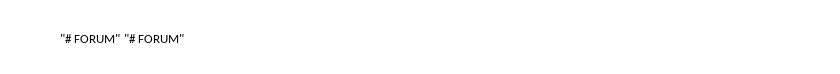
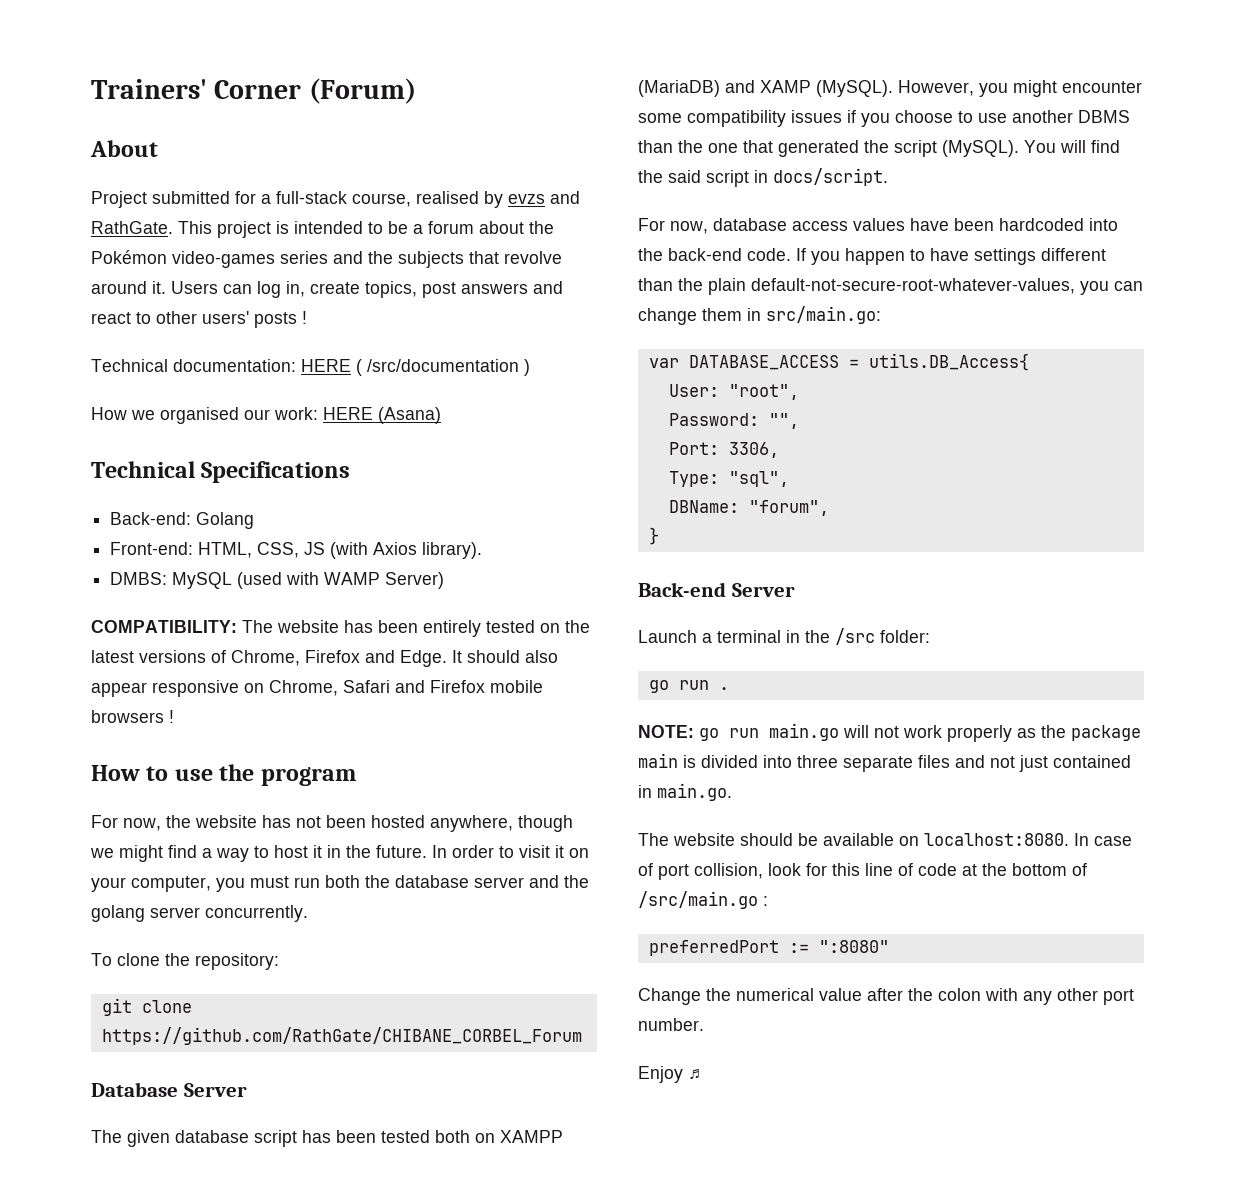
- "# FORUM" "# FORUM"
+ Trainers' Corner (Forum)
+ About
+ Project submitted for a full-stack course, realised by evzs and RathGate. This project is intended to be a forum about the Pokémon video-games series and the subjects that revolve around it. Users can log in, create topics, post answers and react to other users' posts !
+ Technical documentation: HERE ( /src/documentation )
+ How we organised our work: HERE (Asana)
+ Technical Specifications
+ Back-end: Golang
+ Front-end: HTML, CSS, JS (with Axios library).
+ DMBS: MySQL (used with WAMP Server)
+ COMPATIBILITY: The website has been entirely tested on the latest versions of Chrome, Firefox and Edge. It should also appear responsive on Chrome, Safari and Firefox mobile browsers !
+ How to use the program
+ For now, the website has not been hosted anywhere, though we might find a way to host it in the future. In order to visit it on your computer, you must run both the database server and the golang server concurrently.
+ To clone the repository:
+ git clone https://github.com/RathGate/CHIBANE_CORBEL_Forum
+ Database Server
+ The given database script has been tested both on XAMPP (MariaDB) and XAMP (MySQL). However, you might encounter some compatibility issues if you choose to use another DBMS than the one that generated the script (MySQL). You will find the said script in docs/script.
+ For now, database access values have been hardcoded into the back-end code. If you happen to have settings different than the plain default-not-secure-root-whatever-values, you can change them in src/main.go:
+ var DATABASE_ACCESS = utils.DB_Access{
+ User: "root",
+ Password: "",
+ Port: 3306,
+ Type: "sql",
+ DBName: "forum",
+ }
+ Back-end Server
+ Launch a terminal in the /src folder:
+ go run .
+ NOTE: go run main.go will not work properly as the package main is divided into three separate files and not just contained in main.go.
+ The website should be available on localhost:8080. In case of port collision, look for this line of code at the bottom of /src/main.go :
+ preferredPort := ":8080"
+ Change the numerical value after the colon with any other port number.
+ Enjoy ♫

